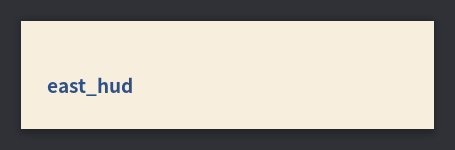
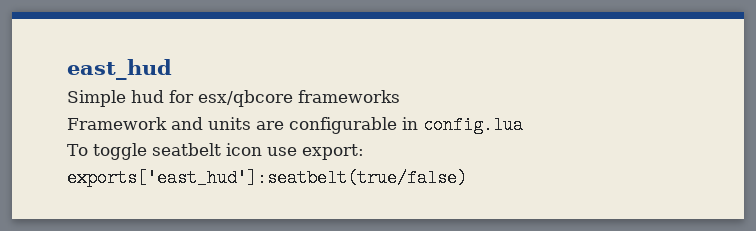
+ Simple hud for esx/qbcore frameworks
+ Framework and units are configurable in config.lua
+ To toggle seatbelt icon use export:
+ exports['east_hud']:seatbelt(true/false)

